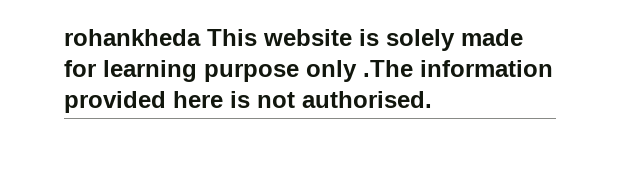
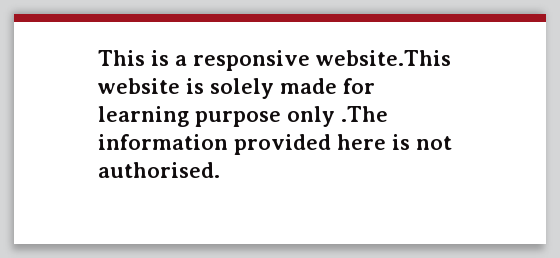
- rohankheda This website is solely made for learning purpose only .The information provided here is not authorised.
+ This is a responsive website.This website is solely made for learning purpose only .The information provided here is not authorised.

